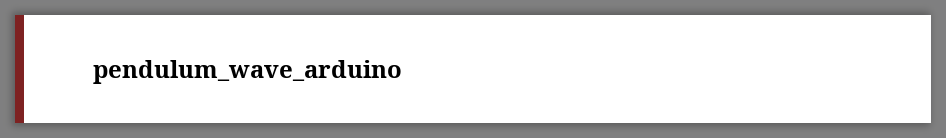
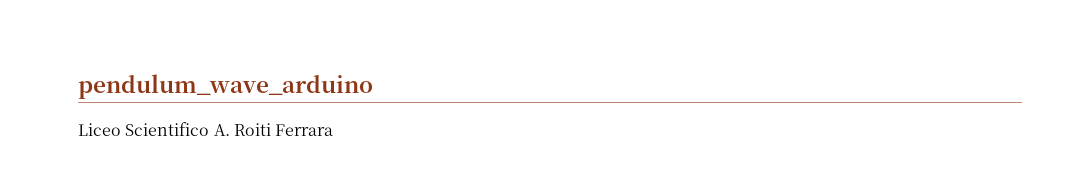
+ Liceo Scientifico A. Roiti Ferrara

